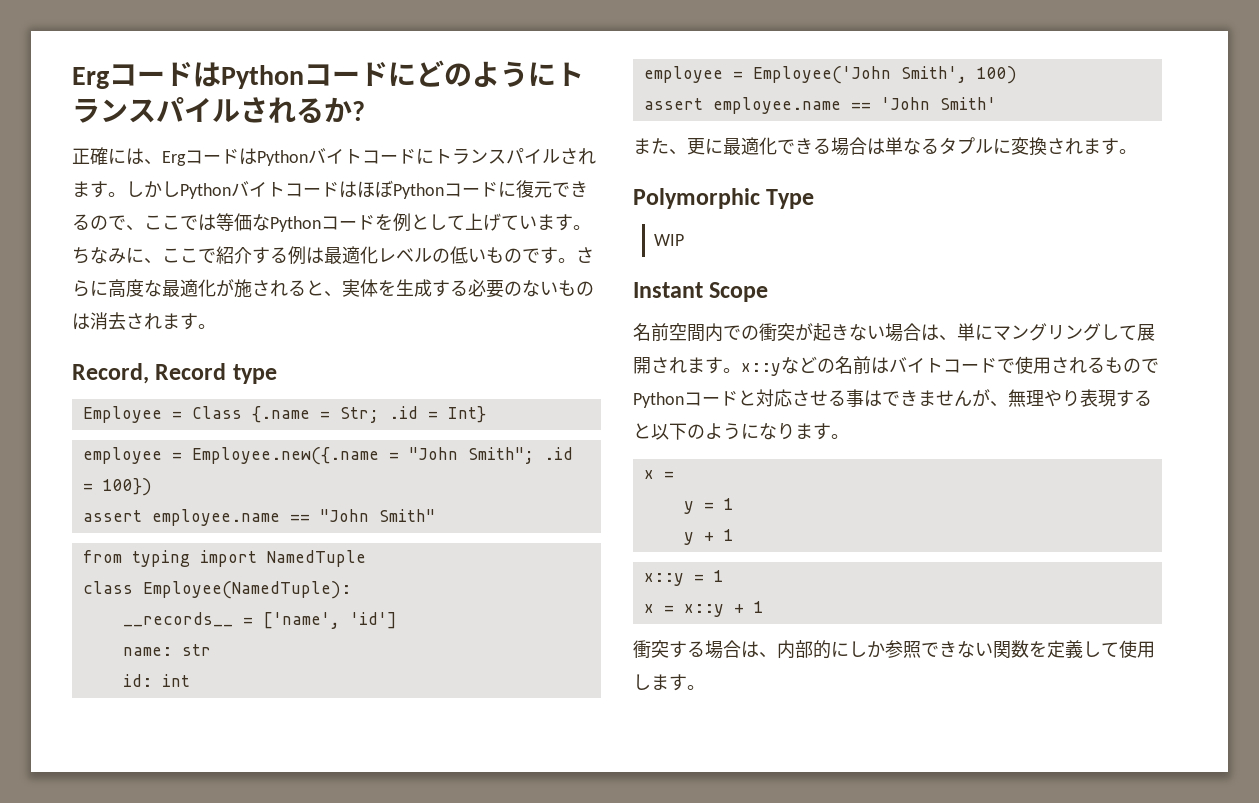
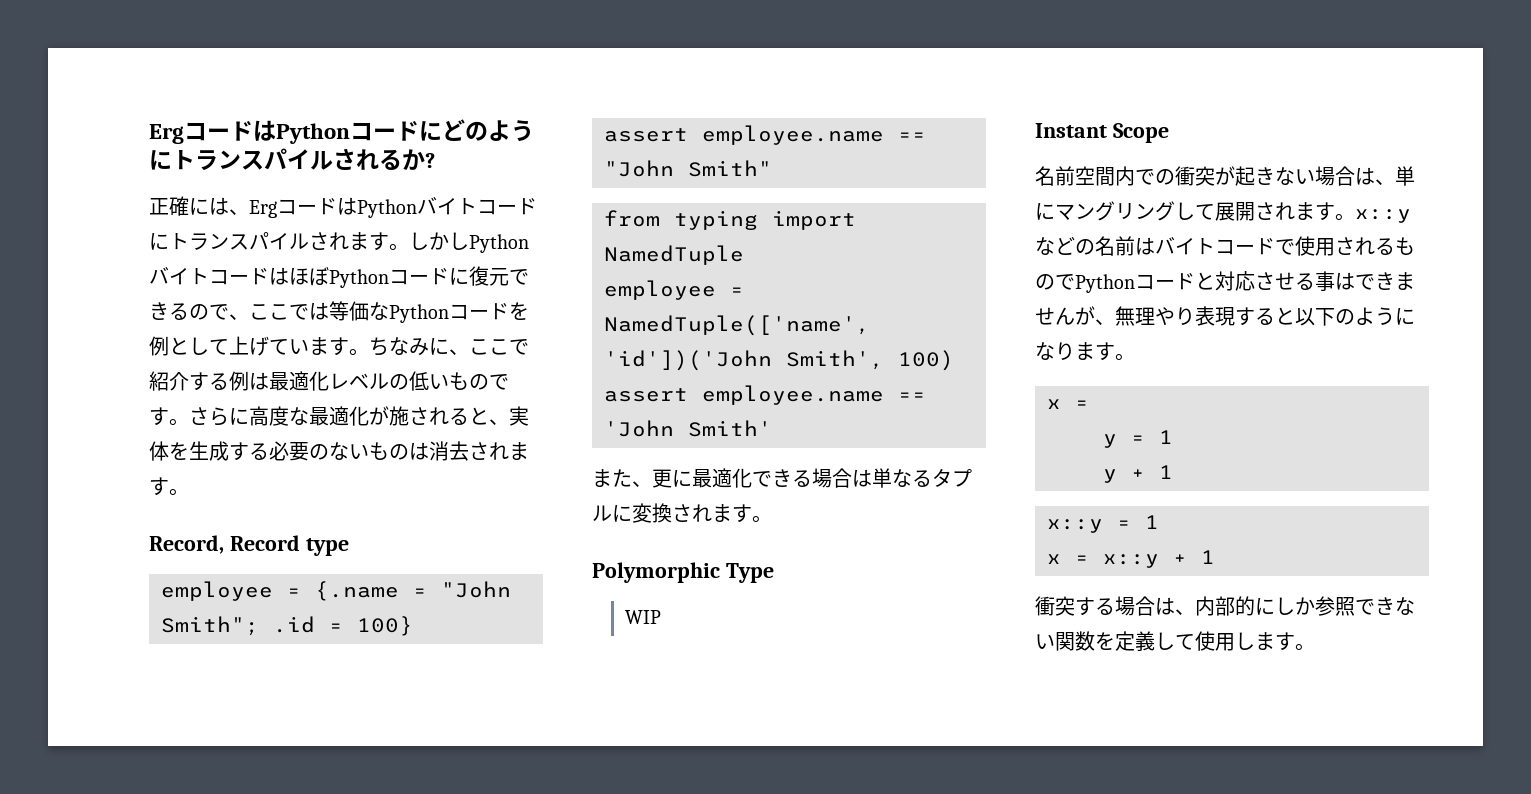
- Employee = Class {.name = Str; .id = Int}
- employee = Employee.new({.name = "John Smith"; .id = 100})
+ employee = {.name = "John Smith"; .id = 100}
- class Employee(NamedTuple):
- __records__ = ['name', 'id']
- name: str
- id: int
- employee = Employee('John Smith', 100)
+ employee = NamedTuple(['name', 'id'])('John Smith', 100)

